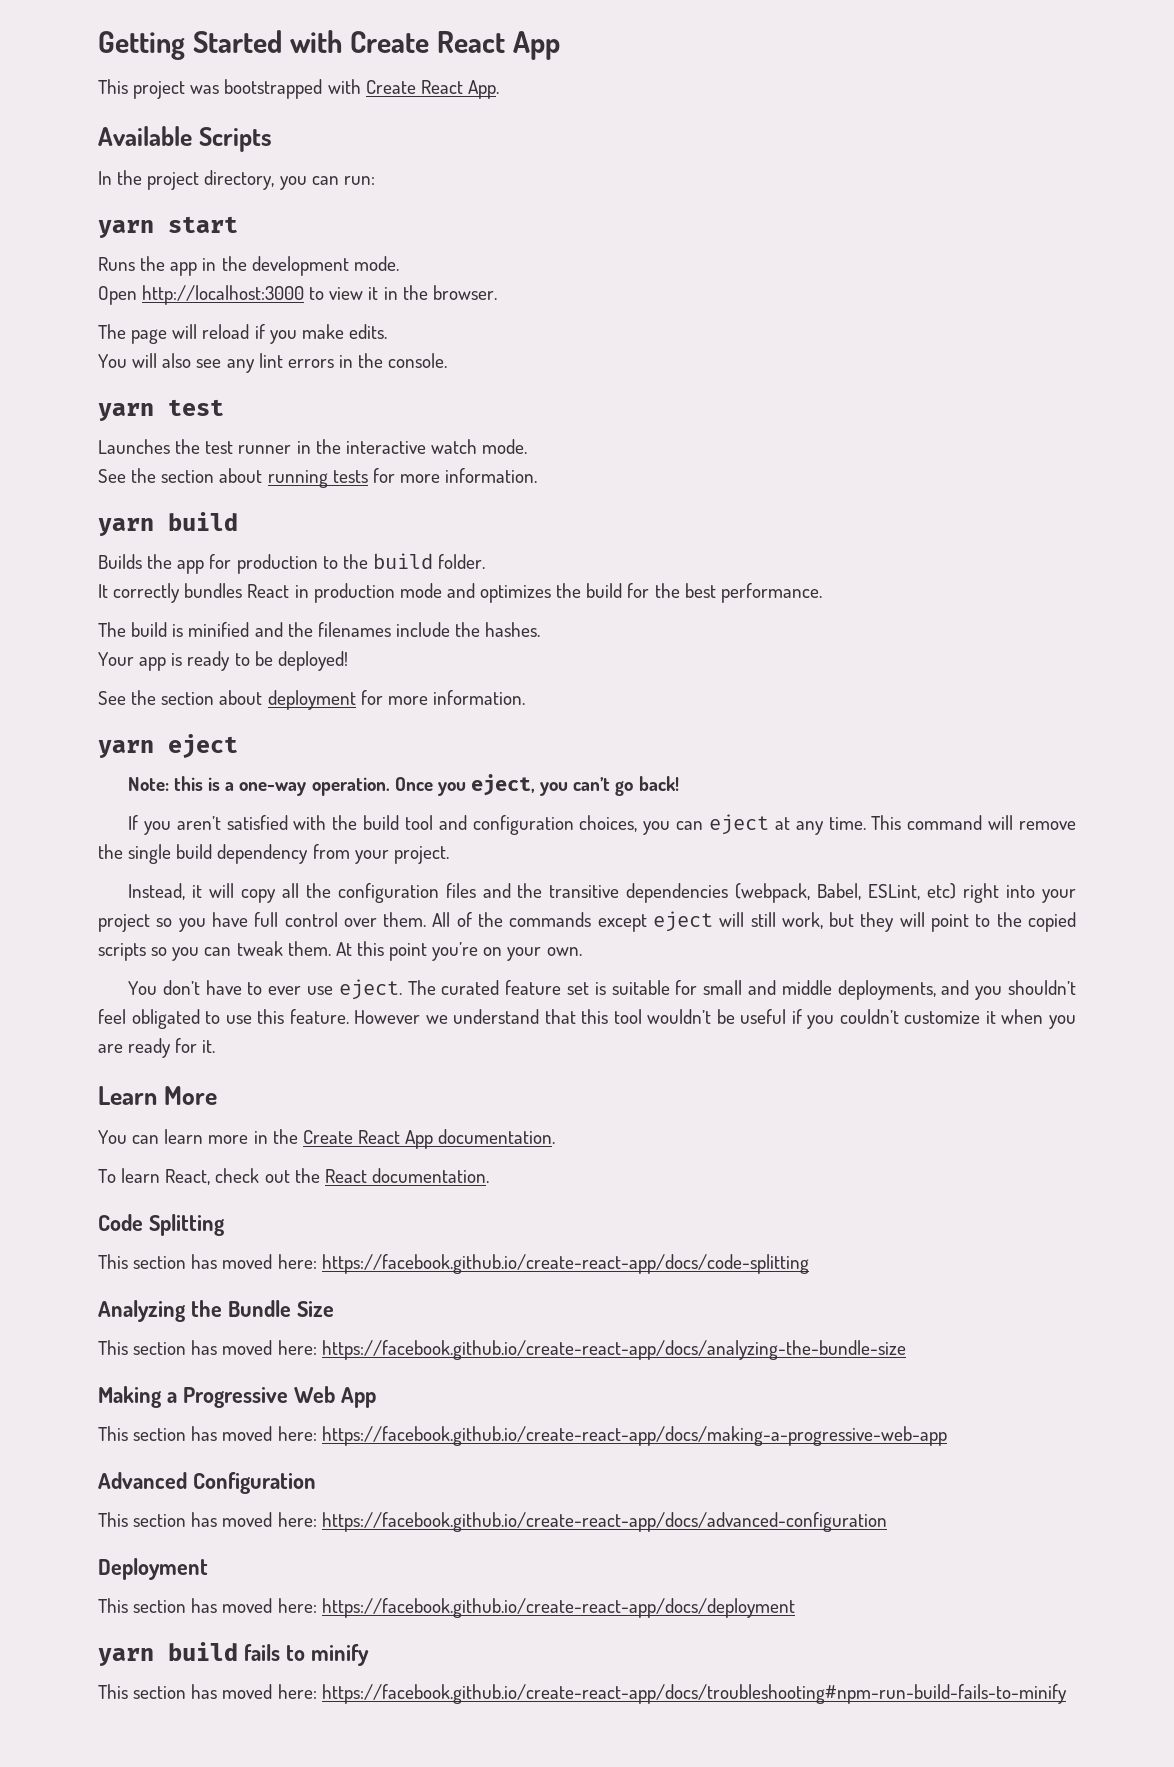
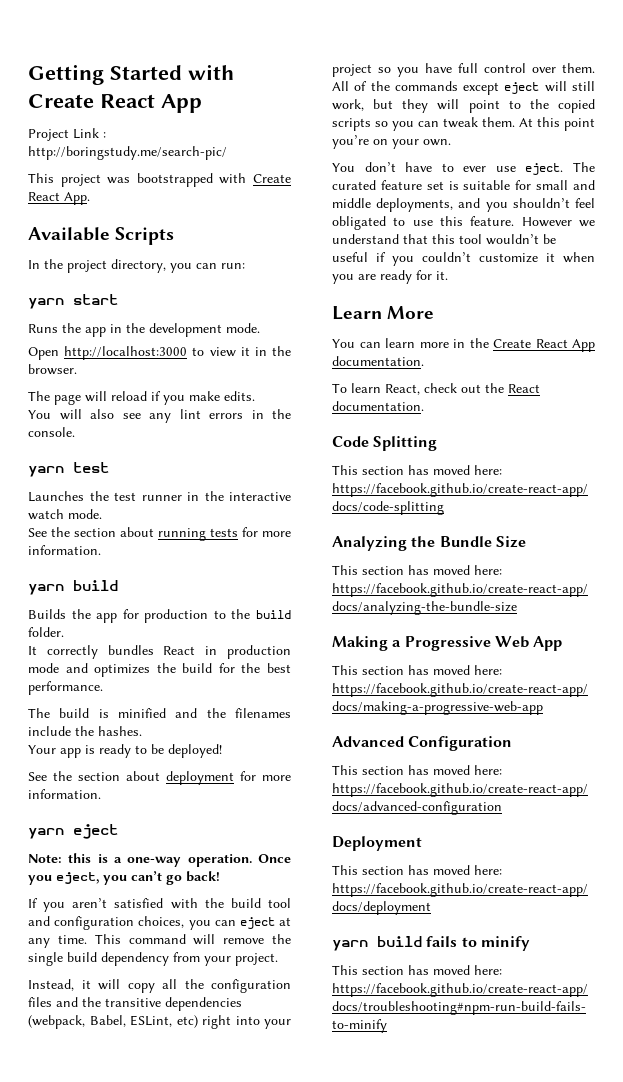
+ Project Link : http://boringstudy.me/search-pic/

